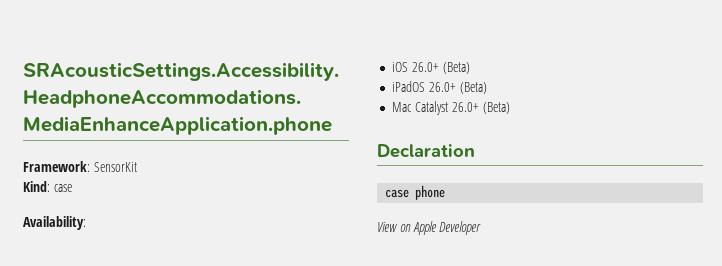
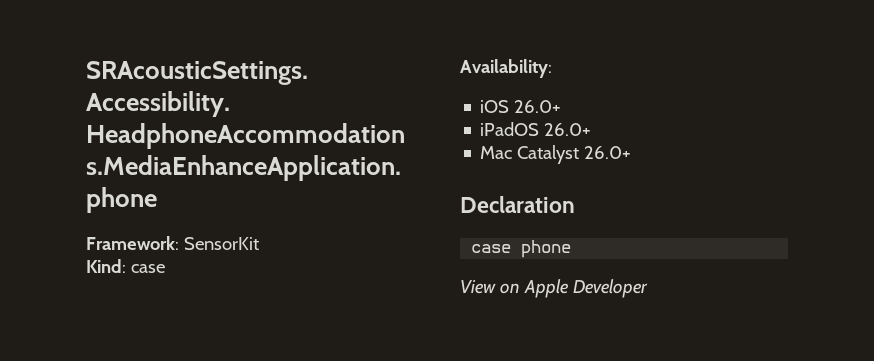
- iOS 26.0+ (Beta)
+ iOS 26.0+
- iPadOS 26.0+ (Beta)
+ iPadOS 26.0+
- Mac Catalyst 26.0+ (Beta)
+ Mac Catalyst 26.0+

